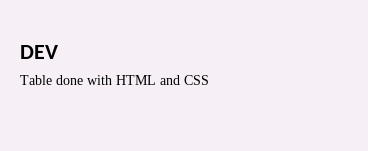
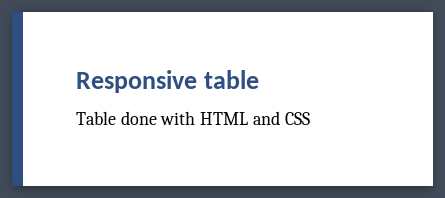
- DEV
+ Responsive table

